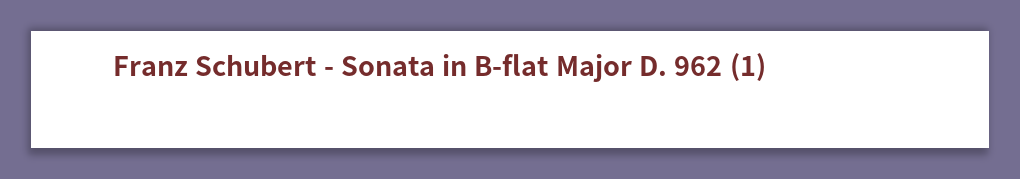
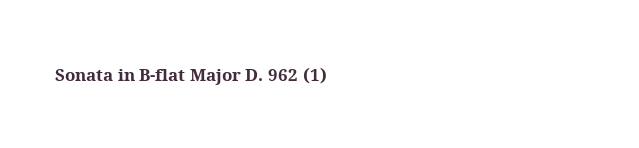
- Franz Schubert - Sonata in B-flat Major D. 962 (1)
+ Sonata in B-flat Major D. 962 (1)

